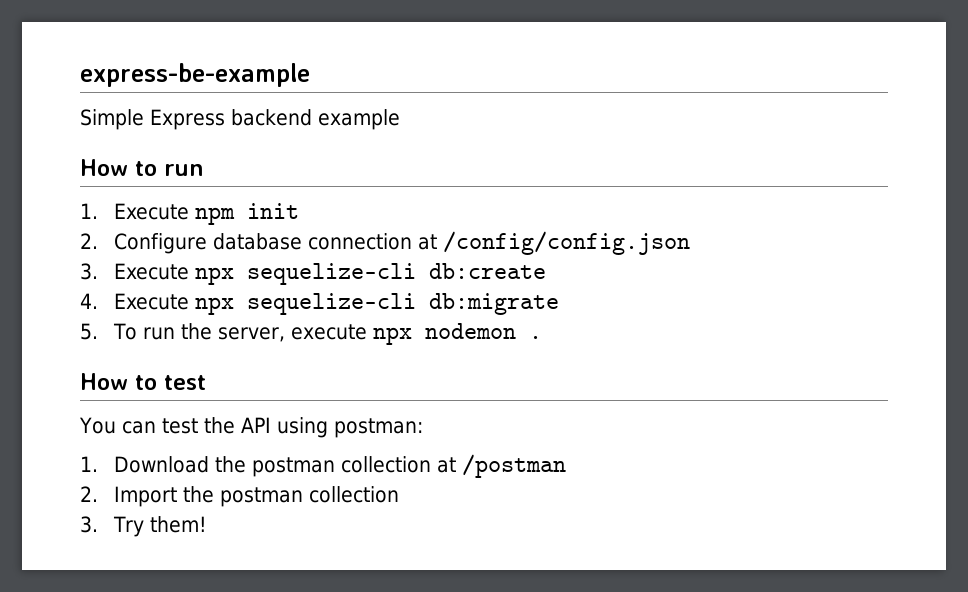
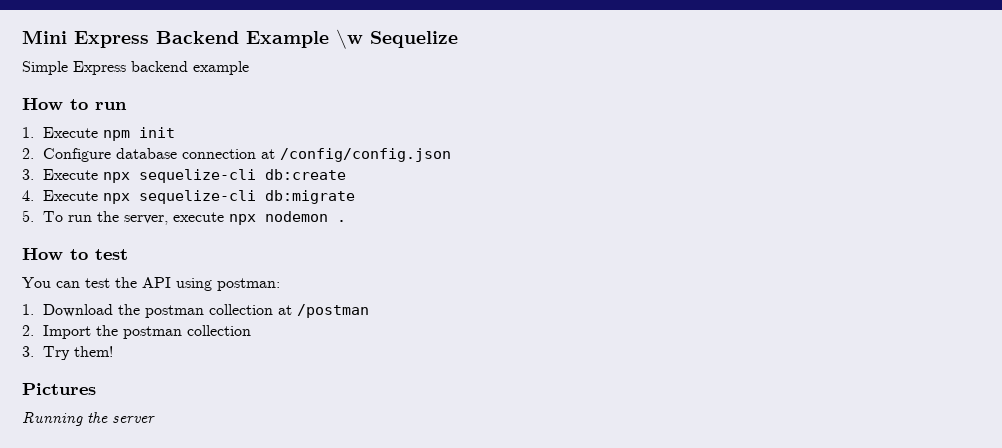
- express-be-example
+ Mini Express Backend Example \w Sequelize
+ Pictures
+ Running the server

